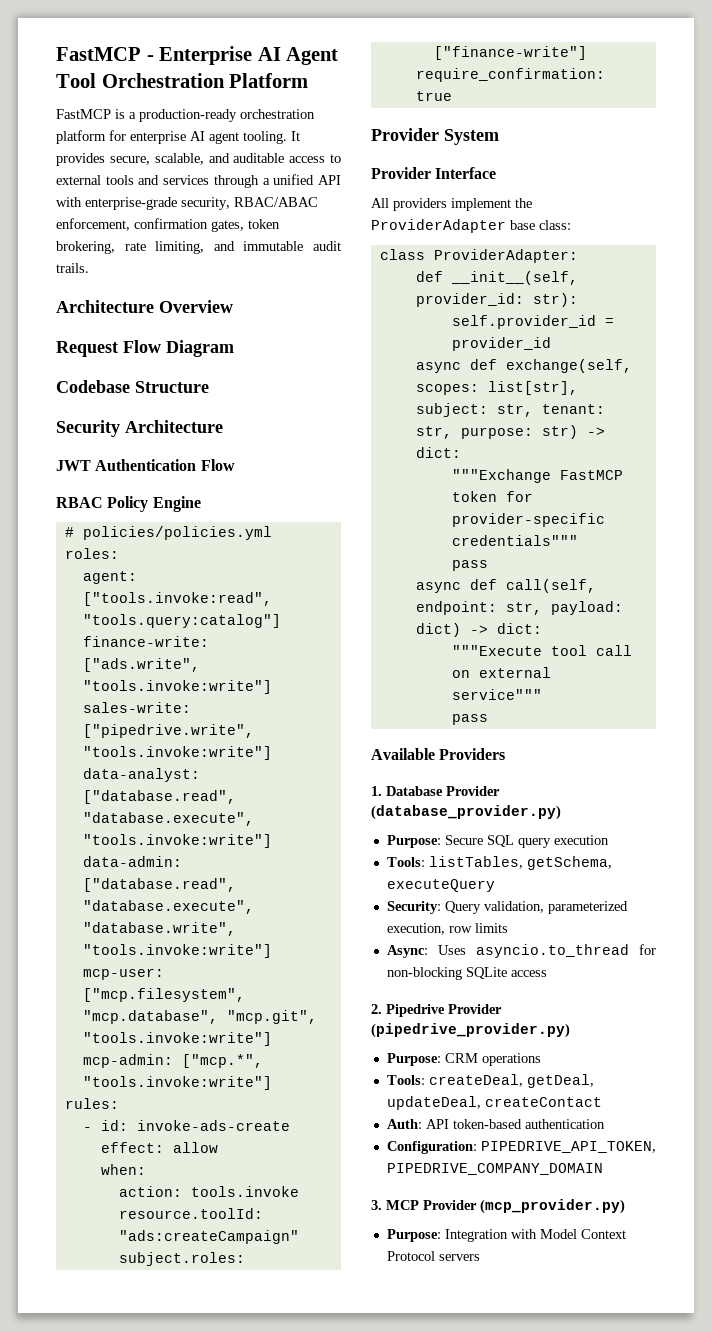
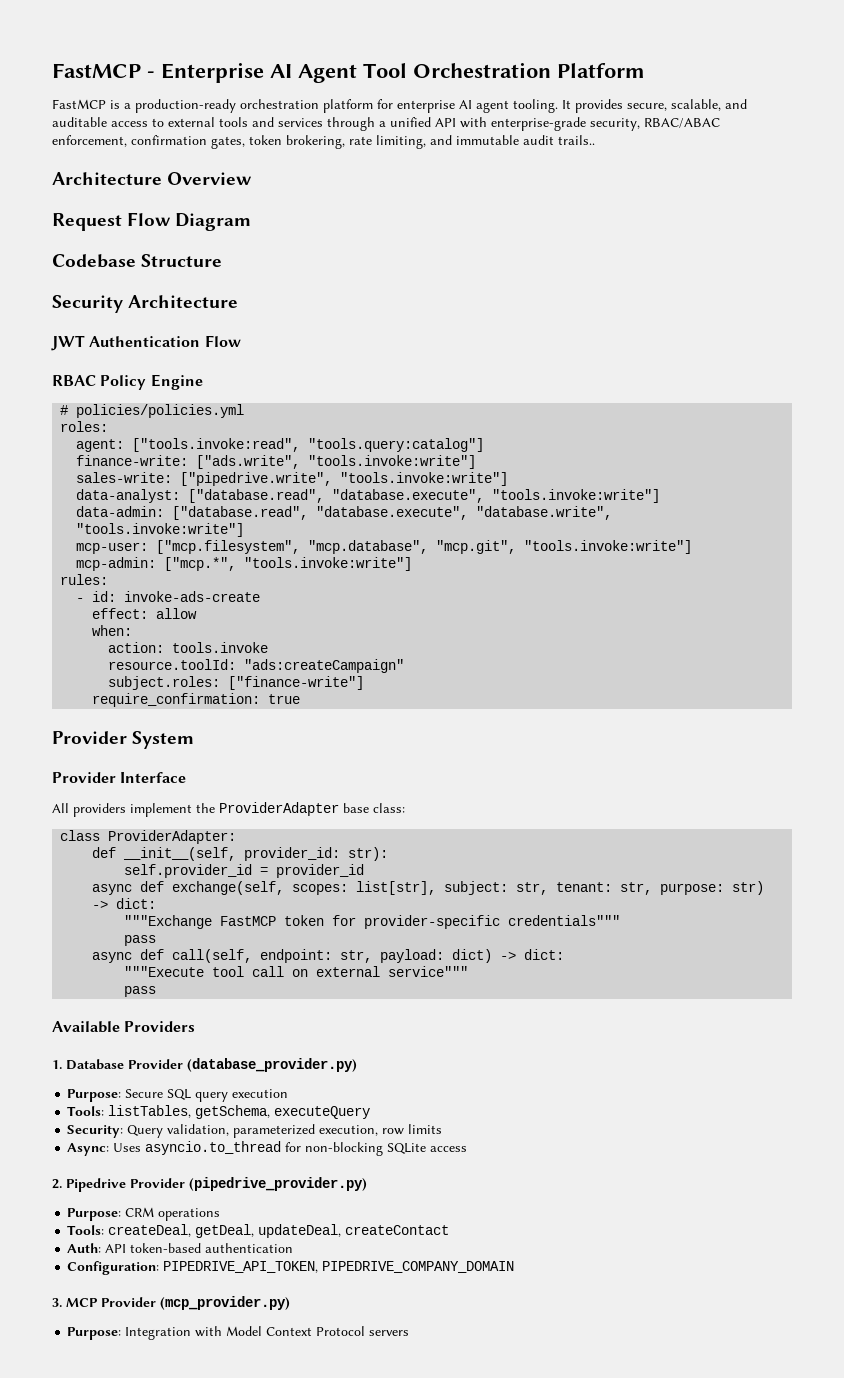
- It provides secure, scalable, and auditable access to external tools and services through a unified API with enterprise-grade security, RBAC/ABAC enforcement, confirmation gates, token brokering, rate limiting, and immutable audit trails.
+ It provides secure, scalable, and auditable access to external tools and services through a unified API with enterprise-grade security, RBAC/ABAC enforcement, confirmation gates, token brokering, rate limiting, and immutable audit trails..

